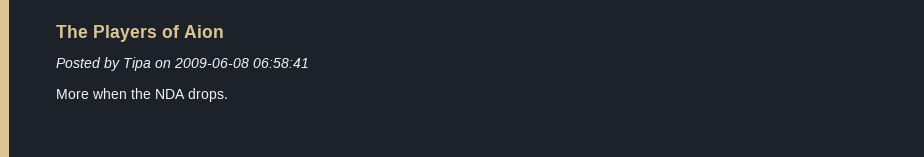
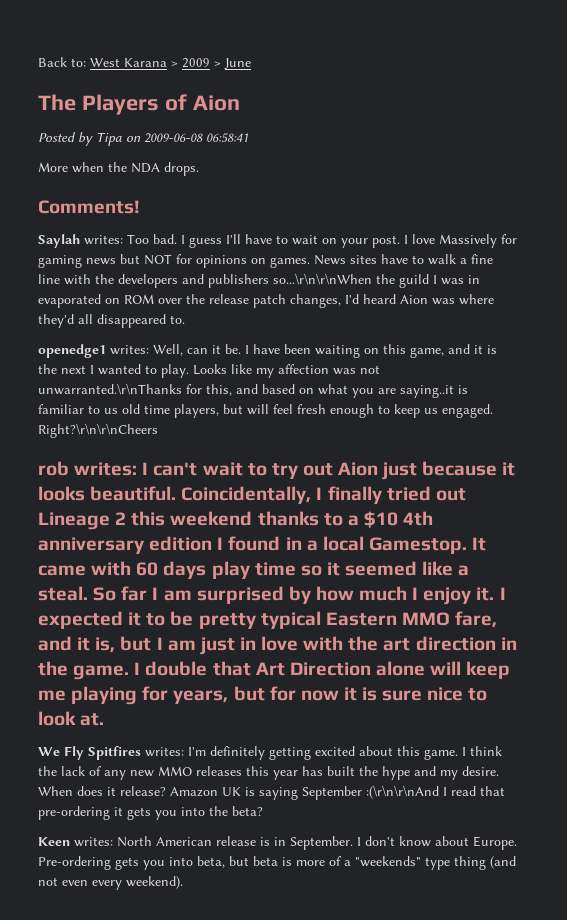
+ Back to: West Karana > 2009 > June
+ Comments!
+ Saylah writes: Too bad. I guess I'll have to wait on your post. I love Massively for gaming news but NOT for opinions on games. News sites have to walk a fine line with the developers and publishers so...\r\n\r\nWhen the guild I was in evaporated on ROM over the release patch changes, I'd heard Aion was where they'd all disappeared to.
+ openedge1 writes: Well, can it be. I have been waiting on this game, and it is the next I wanted to play. Looks like my affection was not unwarranted.\r\nThanks for this, and based on what you are saying..it is familiar to us old time players, but will feel fresh enough to keep us engaged. Right?\r\n\r\nCheers
+ rob writes: I can't wait to try out Aion just because it looks beautiful. Coincidentally, I finally tried out Lineage 2 this weekend thanks to a $10 4th anniversary edition I found in a local Gamestop. It came with 60 days play time so it seemed like a steal. So far I am surprised by how much I enjoy it. I expected it to be pretty typical Eastern MMO fare, and it is, but I am just in love with the art direction in the game. I double that Art Direction alone will keep me playing for years, but for now it is sure nice to look at.
+ We Fly Spitfires writes: I'm definitely getting excited about this game. I think the lack of any new MMO releases this year has built the hype and my desire. When does it release? Amazon UK is saying September :(\r\n\r\nAnd I read that pre-ordering it gets you into the beta?
+ Keen writes: North American release is in September. I don't know about Europe. Pre-ordering gets you into beta, but beta is more of a "weekends" type thing (and not even every weekend).

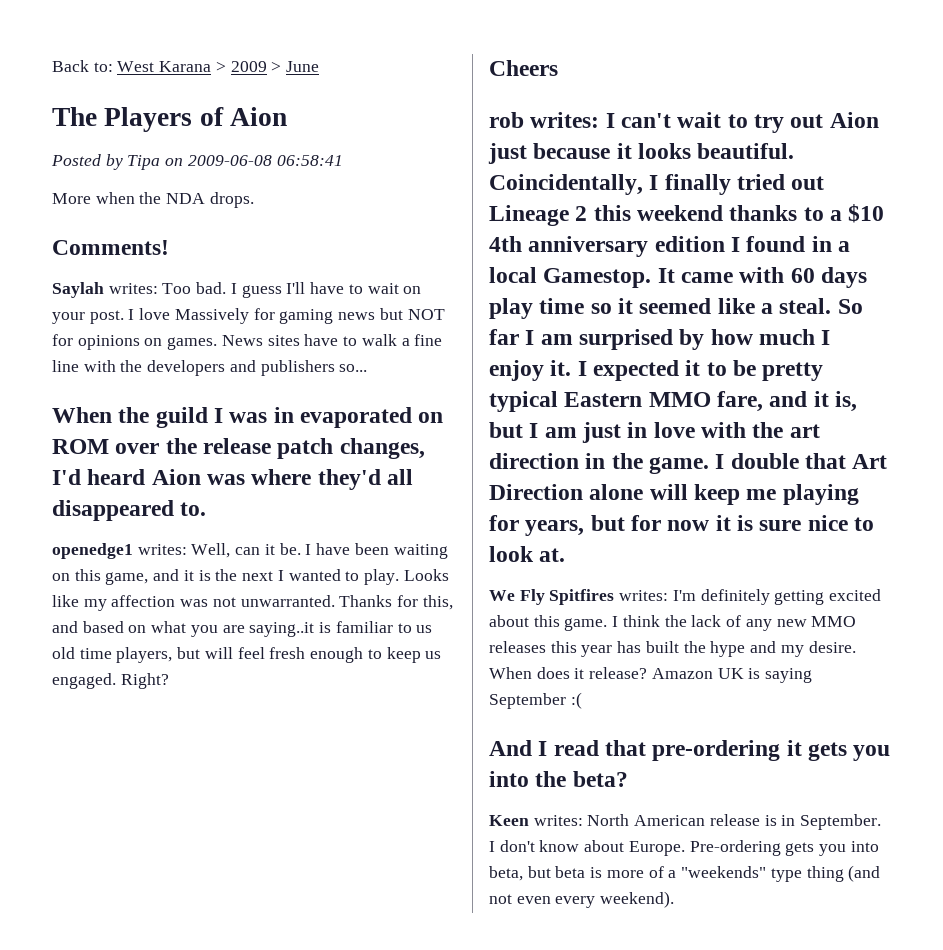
- News sites have to walk a fine line with the developers and publishers so...\r\n\r\nWhen the guild I was in evaporated on ROM over the release patch changes, I'd heard Aion was where they'd all disappeared to.
+ News sites have to walk a fine line with the developers and publishers so...
+ When the guild I was in evaporated on ROM over the release patch changes, I'd heard Aion was where they'd all disappeared to.
- Looks like my affection was not unwarranted.\r\nThanks for this, and based on what you are saying..it is familiar to us old time players, but will feel fresh enough to keep us engaged.
+ Looks like my affection was not unwarranted. Thanks for this, and based on what you are saying..it is familiar to us old time players, but will feel fresh enough to keep us engaged.
- Right?\r\n\r\nCheers
+ Right?
+ Cheers
- Amazon UK is saying September :(\r\n\r\nAnd I read that pre-ordering it gets you into the beta?
+ Amazon UK is saying September :(
+ And I read that pre-ordering it gets you into the beta?

